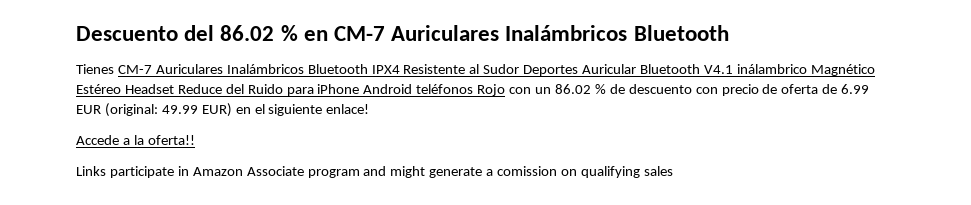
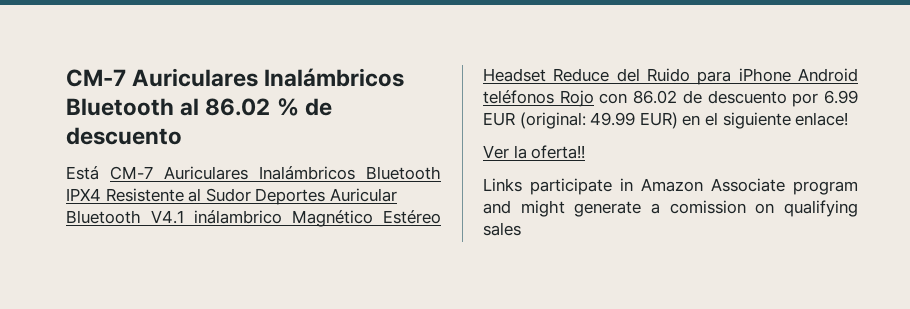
- Descuento del 86.02 % en CM-7 Auriculares Inalámbricos Bluetooth
- Tienes CM-7 Auriculares Inalámbricos Bluetooth IPX4 Resistente al Sudor Deportes Auricular Bluetooth V4.1 inálambrico Magnético Estéreo Headset Reduce del Ruido para iPhone Android teléfonos Rojo con un 86.02 % de descuento con precio de oferta de 6.99 EUR (original: 49.99 EUR) en el siguiente enlace!
+ CM-7 Auriculares Inalámbricos Bluetooth al 86.02 % de descuento
+ Está CM-7 Auriculares Inalámbricos Bluetooth IPX4 Resistente al Sudor Deportes Auricular Bluetooth V4.1 inálambrico Magnético Estéreo Headset Reduce del Ruido para iPhone Android teléfonos Rojo con 86.02 de descuento por 6.99 EUR (original: 49.99 EUR) en el siguiente enlace!
- Accede a la oferta!!
+ Ver la oferta!!

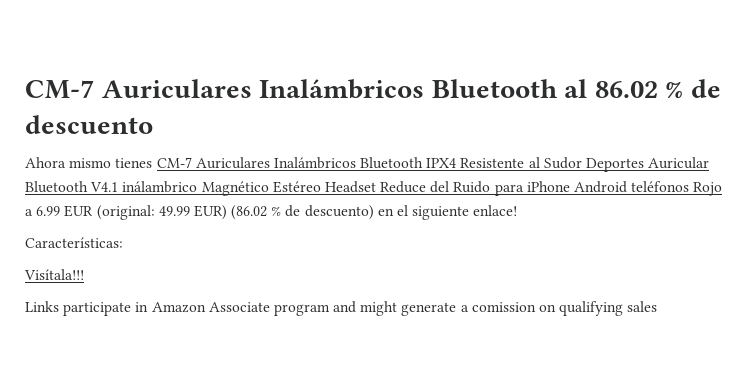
- Está CM-7 Auriculares Inalámbricos Bluetooth IPX4 Resistente al Sudor Deportes Auricular Bluetooth V4.1 inálambrico Magnético Estéreo Headset Reduce del Ruido para iPhone Android teléfonos Rojo con 86.02 de descuento por 6.99 EUR (original: 49.99 EUR) en el siguiente enlace!
+ Ahora mismo tienes CM-7 Auriculares Inalámbricos Bluetooth IPX4 Resistente al Sudor Deportes Auricular Bluetooth V4.1 inálambrico Magnético Estéreo Headset Reduce del Ruido para iPhone Android teléfonos Rojo a 6.99 EUR (original: 49.99 EUR) (86.02 % de descuento) en el siguiente enlace!
- Ver la oferta!!
+ Características:
+ Visítala!!!

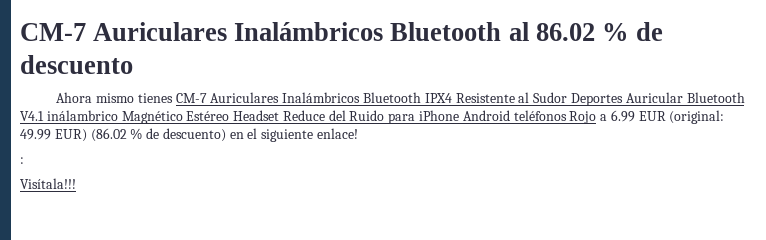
- Características:
+ :
- Links participate in Amazon Associate program and might generate a comission on qualifying sales

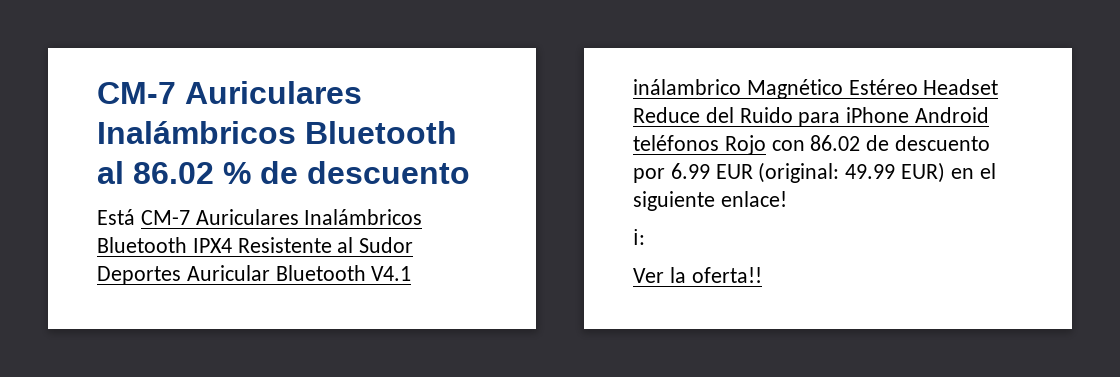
- Ahora mismo tienes CM-7 Auriculares Inalámbricos Bluetooth IPX4 Resistente al Sudor Deportes Auricular Bluetooth V4.1 inálambrico Magnético Estéreo Headset Reduce del Ruido para iPhone Android teléfonos Rojo a 6.99 EUR (original: 49.99 EUR) (86.02 % de descuento) en el siguiente enlace!
+ Está CM-7 Auriculares Inalámbricos Bluetooth IPX4 Resistente al Sudor Deportes Auricular Bluetooth V4.1 inálambrico Magnético Estéreo Headset Reduce del Ruido para iPhone Android teléfonos Rojo con 86.02 de descuento por 6.99 EUR (original: 49.99 EUR) en el siguiente enlace!
- :
- Visítala!!!
+ ℹ:
+ Ver la oferta!!

